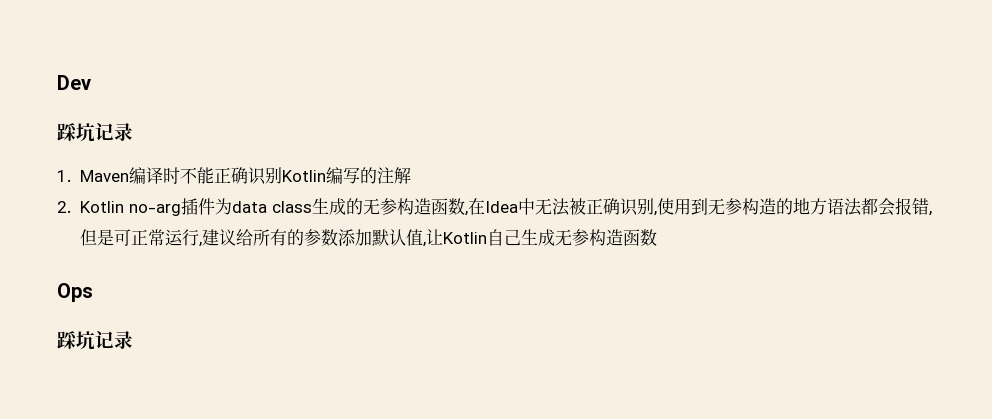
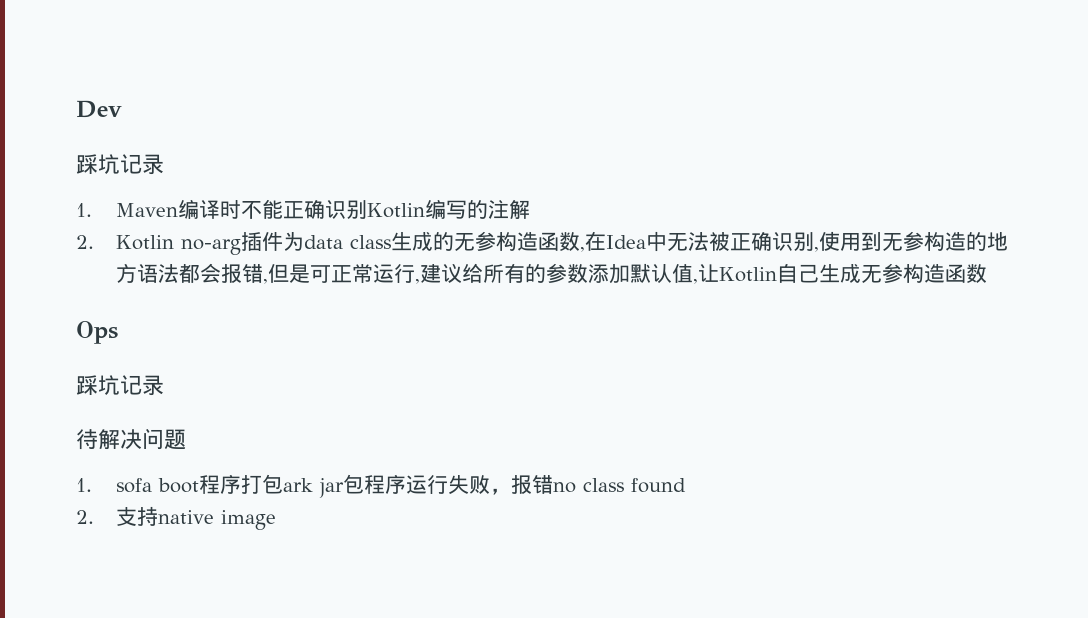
+ 待解决问题
+ 1. sofa boot程序打包ark jar包程序运行失败，报错no class found
+ 2.支持native image

